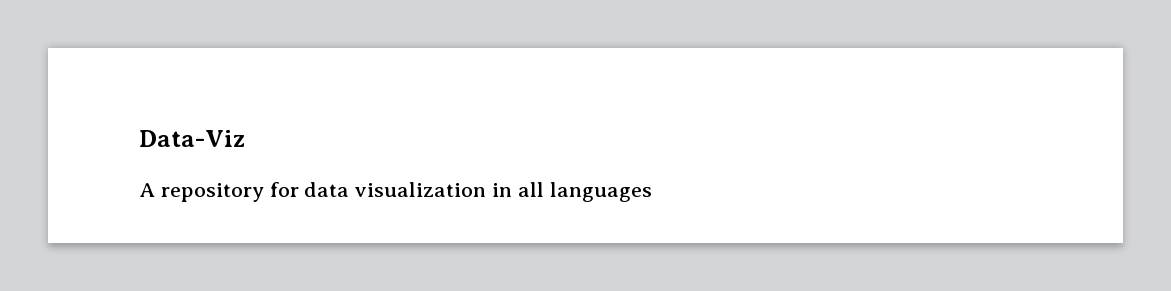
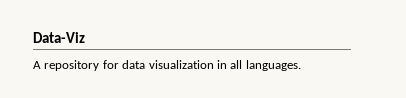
- A repository for data visualization in all languages
+ A repository for data visualization in all languages.

